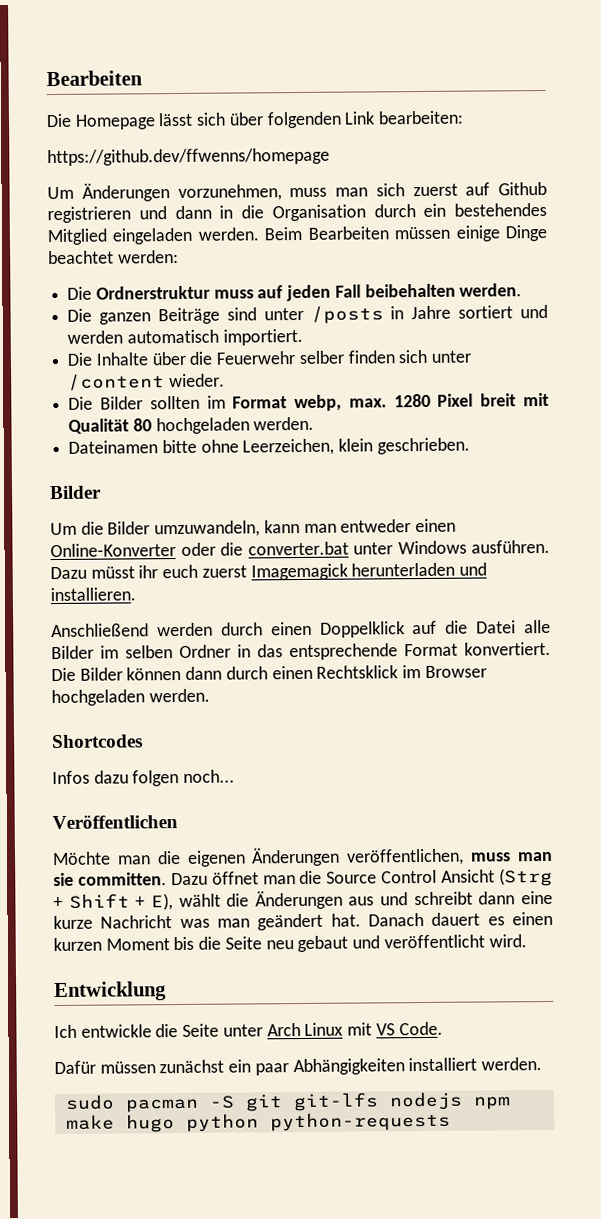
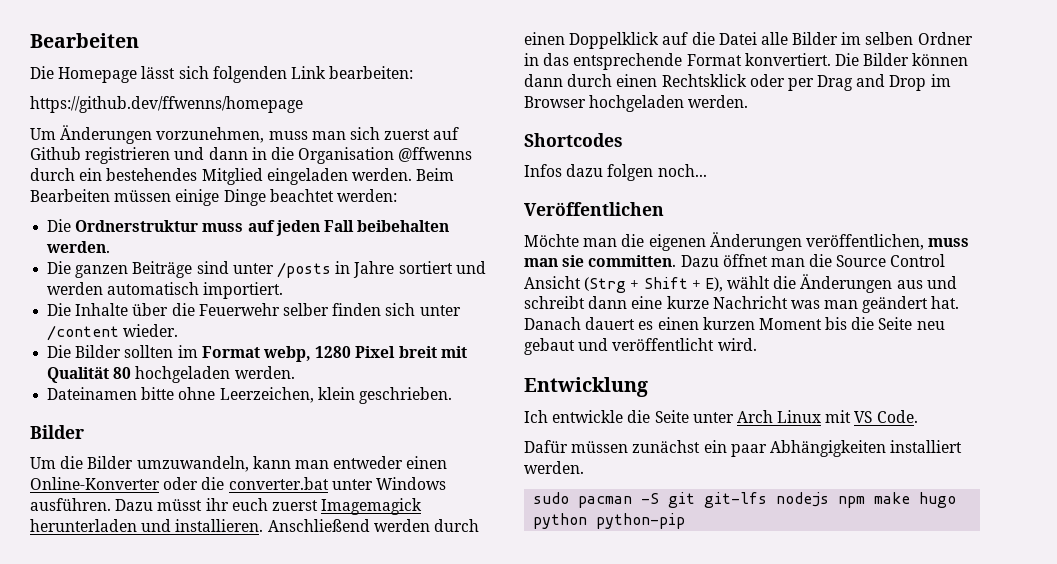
- Die Homepage lässt sich über folgenden Link bearbeiten:
+ Die Homepage lässt sich folgenden Link bearbeiten:
- Um Änderungen vorzunehmen, muss man sich zuerst auf Github registrieren und dann in die Organisation durch ein bestehendes Mitglied eingeladen werden.
+ Um Änderungen vorzunehmen, muss man sich zuerst auf Github registrieren und dann in die Organisation @ffwenns durch ein bestehendes Mitglied eingeladen werden.
- Die Bilder sollten im Format webp, max. 1280 Pixel breit mit Qualität 80 hochgeladen werden.
+ Die Bilder sollten im Format webp, 1280 Pixel breit mit Qualität 80 hochgeladen werden.
- Dazu müsst ihr euch zuerst Imagemagick herunterladen und installieren.
- Anschließend werden durch einen Doppelklick auf die Datei alle Bilder im selben Ordner in das entsprechende Format konvertiert.
+ Dazu müsst ihr euch zuerst Imagemagick herunterladen und installieren. Anschließend werden durch einen Doppelklick auf die Datei alle Bilder im selben Ordner in das entsprechende Format konvertiert.
- Die Bilder können dann durch einen Rechtsklick im Browser hochgeladen werden.
+ Die Bilder können dann durch einen Rechtsklick oder per Drag and Drop im Browser hochgeladen werden.
- sudo pacman -S git git-lfs nodejs npm make hugo python python-requests
+ sudo pacman -S git git-lfs nodejs npm make hugo python python-pip

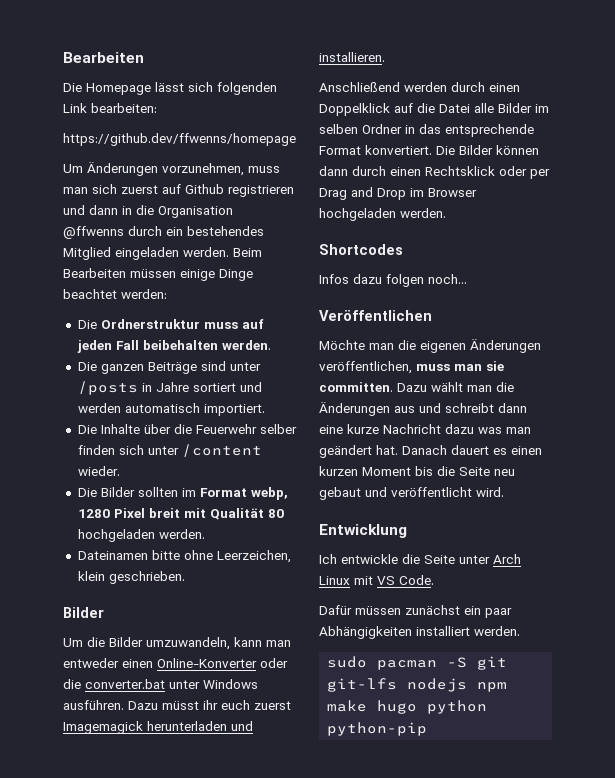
- Dazu müsst ihr euch zuerst Imagemagick herunterladen und installieren. Anschließend werden durch einen Doppelklick auf die Datei alle Bilder im selben Ordner in das entsprechende Format konvertiert.
+ Dazu müsst ihr euch zuerst Imagemagick herunterladen und installieren.
+ Anschließend werden durch einen Doppelklick auf die Datei alle Bilder im selben Ordner in das entsprechende Format konvertiert.
- Dazu öffnet man die Source Control Ansicht (Strg + Shift + E), wählt die Änderungen aus und schreibt dann eine kurze Nachricht was man geändert hat.
+ Dazu wählt man die Änderungen aus und schreibt dann eine kurze Nachricht dazu was man geändert hat.

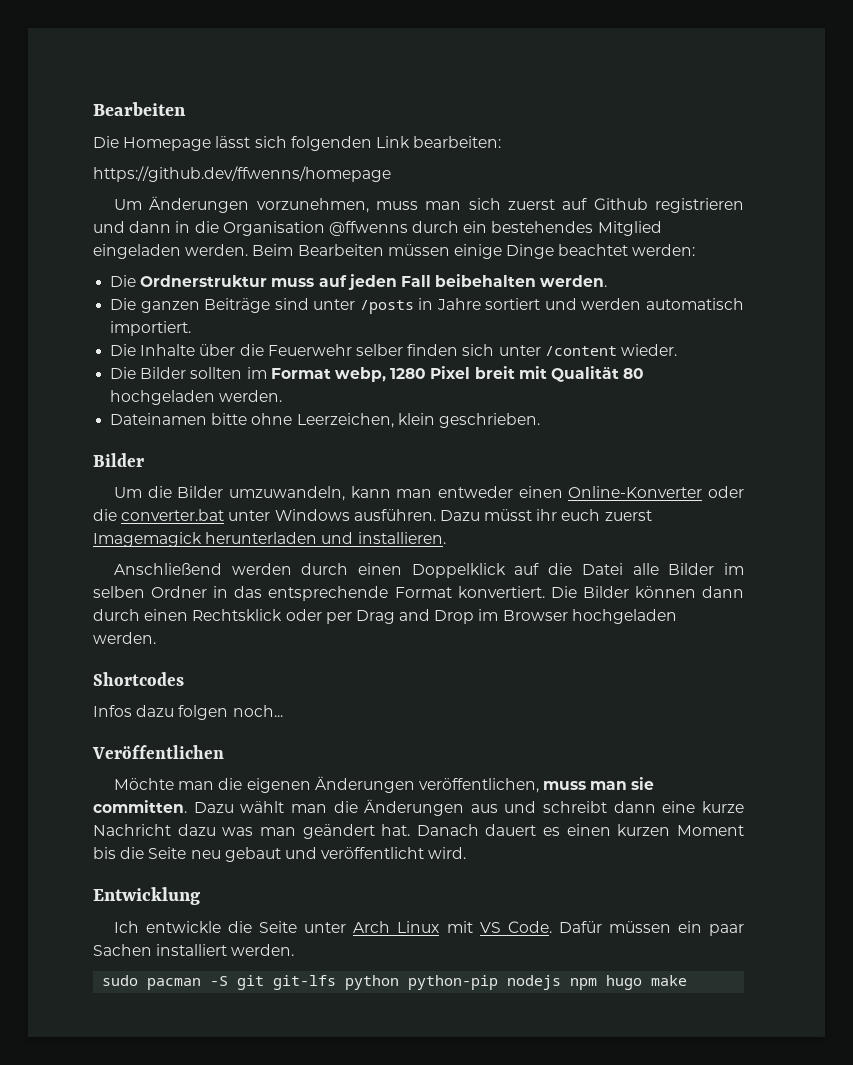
- Ich entwickle die Seite unter Arch Linux mit VS Code.
- Dafür müssen zunächst ein paar Abhängigkeiten installiert werden.
+ Ich entwickle die Seite unter Arch Linux mit VS Code. Dafür müssen ein paar Sachen installiert werden.
- sudo pacman -S git git-lfs nodejs npm make hugo python python-pip
+ sudo pacman -S git git-lfs python python-pip nodejs npm hugo make

